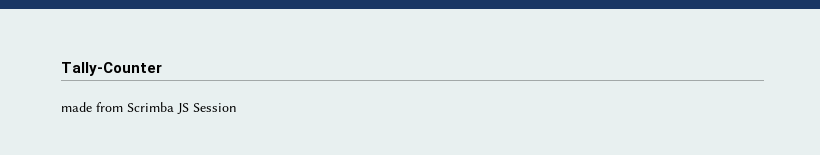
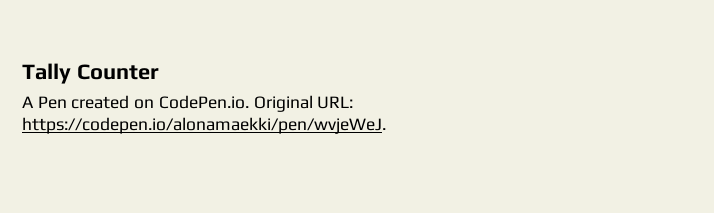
- Tally-Counter
- made from Scrimba JS Session
+ Tally Counter
+ A Pen created on CodePen.io. Original URL: https://codepen.io/alonamaekki/pen/wvjeWeJ.

